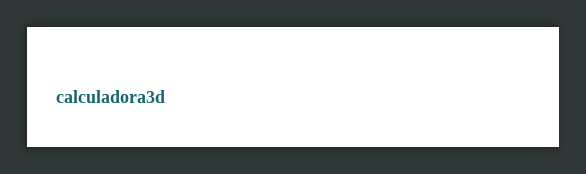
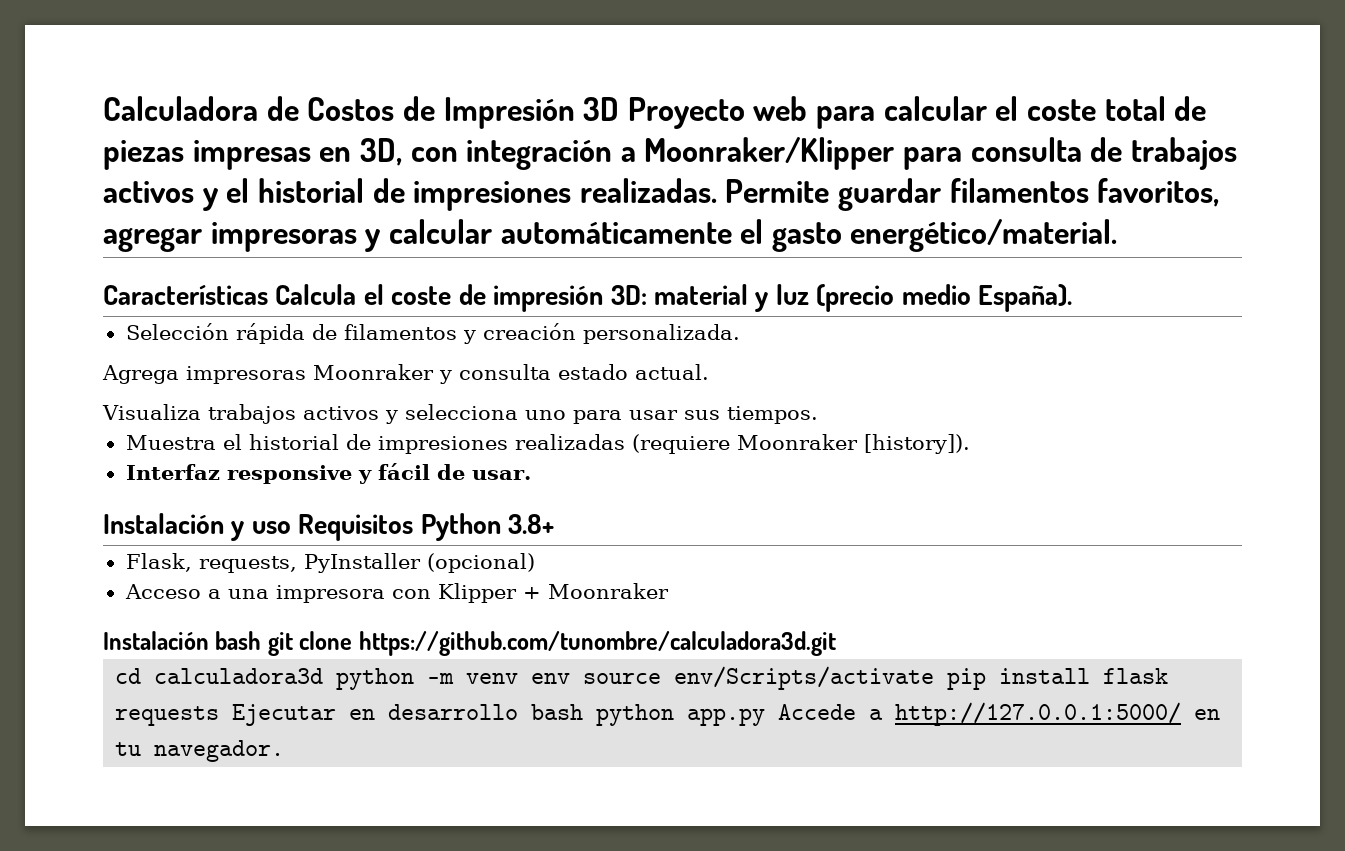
- calculadora3d
+ Calculadora de Costos de Impresión 3D Proyecto web para calcular el coste total de piezas impresas en 3D, con integración a Moonraker/Klipper para consulta de trabajos activos y el historial de impresiones realizadas. Permite guardar filamentos favoritos, agregar impresoras y calcular automáticamente el gasto energético/material.
+ Características Calcula el coste de impresión 3D: material y luz (precio medio España).
+ Selección rápida de filamentos y creación personalizada.
+ Agrega impresoras Moonraker y consulta estado actual.
+ Visualiza trabajos activos y selecciona uno para usar sus tiempos.
+ Muestra el historial de impresiones realizadas (requiere Moonraker [history]).
+ Interfaz responsive y fácil de usar.
+ Instalación y uso Requisitos Python 3.8+
+ Flask, requests, PyInstaller (opcional)
+ Acceso a una impresora con Klipper + Moonraker
+ Instalación bash git clone https://github.com/tunombre/calculadora3d.git
+ cd calculadora3d python -m venv env source env/Scripts/activate pip install flask requests Ejecutar en desarrollo bash python app.py Accede a http://127.0.0.1:5000/ en tu navegador.

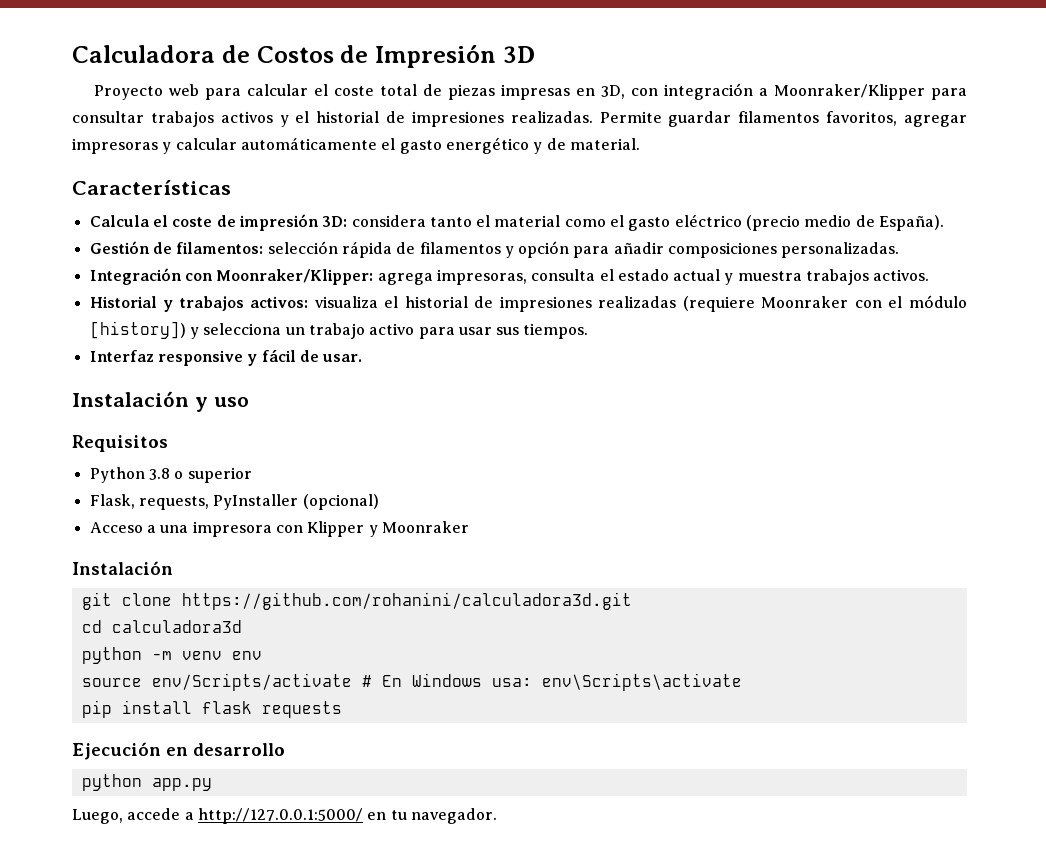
- Calculadora de Costos de Impresión 3D Proyecto web para calcular el coste total de piezas impresas en 3D, con integración a Moonraker/Klipper para consulta de trabajos activos y el historial de impresiones realizadas.
+ Calculadora de Costos de Impresión 3D
+ Proyecto web para calcular el coste total de piezas impresas en 3D, con integración a Moonraker/Klipper para consultar trabajos activos y el historial de impresiones realizadas.
- Permite guardar filamentos favoritos, agregar impresoras y calcular automáticamente el gasto energético/material.
+ Permite guardar filamentos favoritos, agregar impresoras y calcular automáticamente el gasto energético y de material.
- Características Calcula el coste de impresión 3D: material y luz (precio medio España).
+ Características
+ Calcula el coste de impresión 3D: considera tanto el material como el gasto eléctrico (precio medio de España).
- Selección rápida de filamentos y creación personalizada.
- Agrega impresoras Moonraker y consulta estado actual.
- Visualiza trabajos activos y selecciona uno para usar sus tiempos.
- Muestra el historial de impresiones realizadas (requiere Moonraker [history]).
+ Gestión de filamentos: selección rápida de filamentos y opción para añadir composiciones personalizadas.
+ Integración con Moonraker/Klipper: agrega impresoras, consulta el estado actual y muestra trabajos activos.
+ Historial y trabajos activos: visualiza el historial de impresiones realizadas (requiere Moonraker con el módulo [history]) y selecciona un trabajo activo para usar sus tiempos.
- Instalación y uso Requisitos Python 3.8+
+ Instalación y uso
+ Requisitos
+ Python 3.8 o superior
- Acceso a una impresora con Klipper + Moonraker
- Instalación bash git clone https://github.com/tunombre/calculadora3d.git
+ Acceso a una impresora con Klipper y Moonraker
+ Instalación
+ git clone https://github.com/rohanini/calculadora3d.git
- cd calculadora3d python -m venv env source env/Scripts/activate pip install flask requests Ejecutar en desarrollo bash python app.py Accede a http://127.0.0.1:5000/ en tu navegador.
+ cd calculadora3d
+ python -m venv env
+ source env/Scripts/activate # En Windows usa: env\Scripts\activate
+ pip install flask requests
+ Ejecución en desarrollo
+ python app.py
+ Luego, accede a http://127.0.0.1:5000/ en tu navegador.

